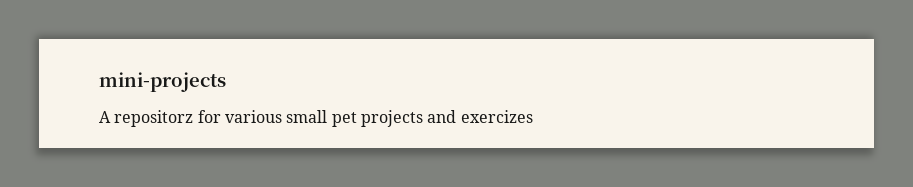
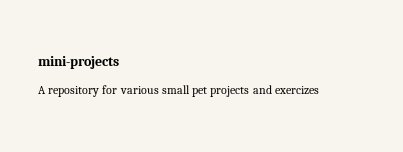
- A repositorz for various small pet projects and exercizes
+ A repository for various small pet projects and exercizes

